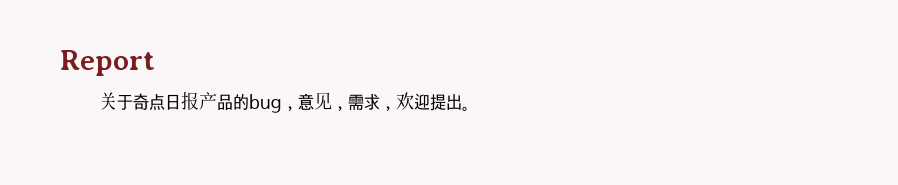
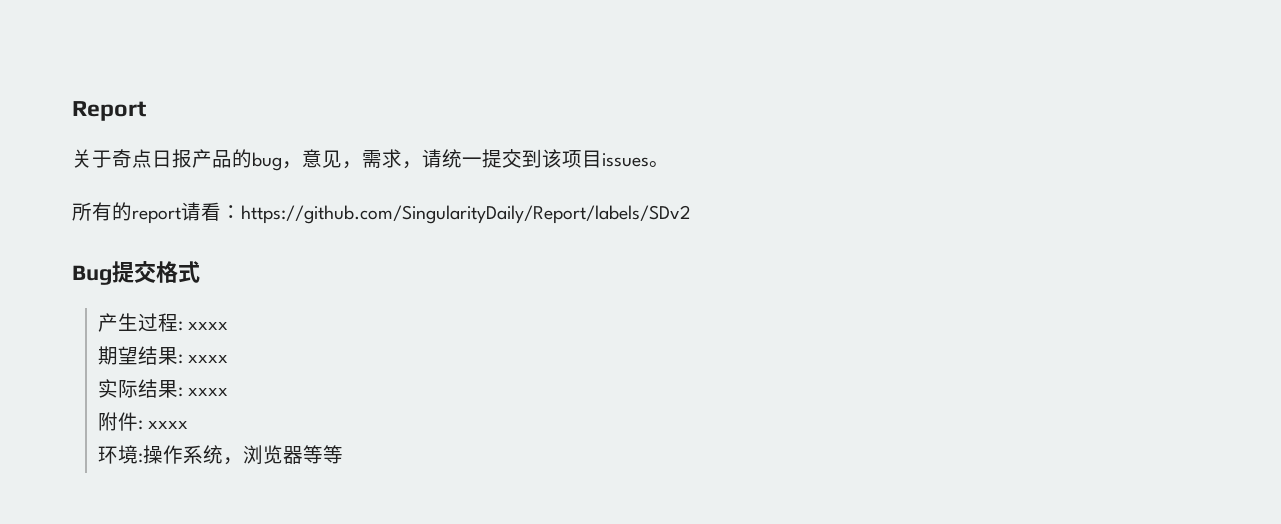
- 关于奇点日报产品的bug，意见，需求，欢迎提出。
+ 关于奇点日报产品的bug，意见，需求，请统一提交到该项目issues。
+ 所有的report请看：https://github.com/SingularityDaily/Report/labels/SDv2
+ Bug提交格式
+ 产生过程: xxxx
+ 期望结果: xxxx
+ 实际结果: xxxx
+ 附件: xxxx
+ 环境:操作系统，浏览器等等

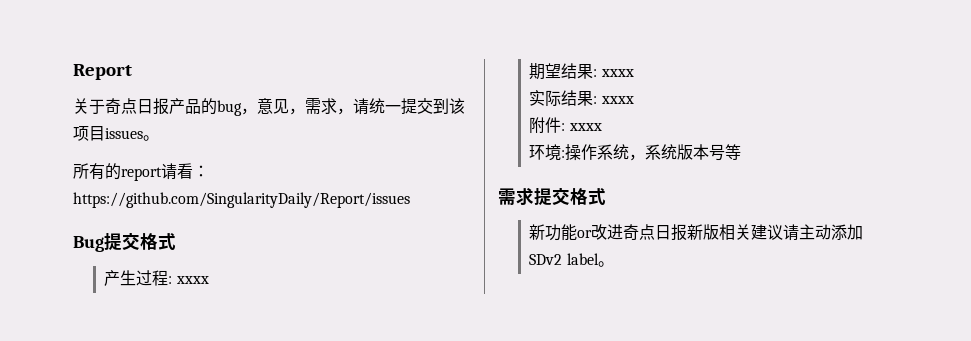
- 所有的report请看：https://github.com/SingularityDaily/Report/labels/SDv2
+ 所有的report请看：https://github.com/SingularityDaily/Report/issues
- 环境:操作系统，浏览器等等
+ 环境:操作系统，系统版本号等
+ 需求提交格式
+ 新功能or改进奇点日报新版相关建议请主动添加SDv2 label。

